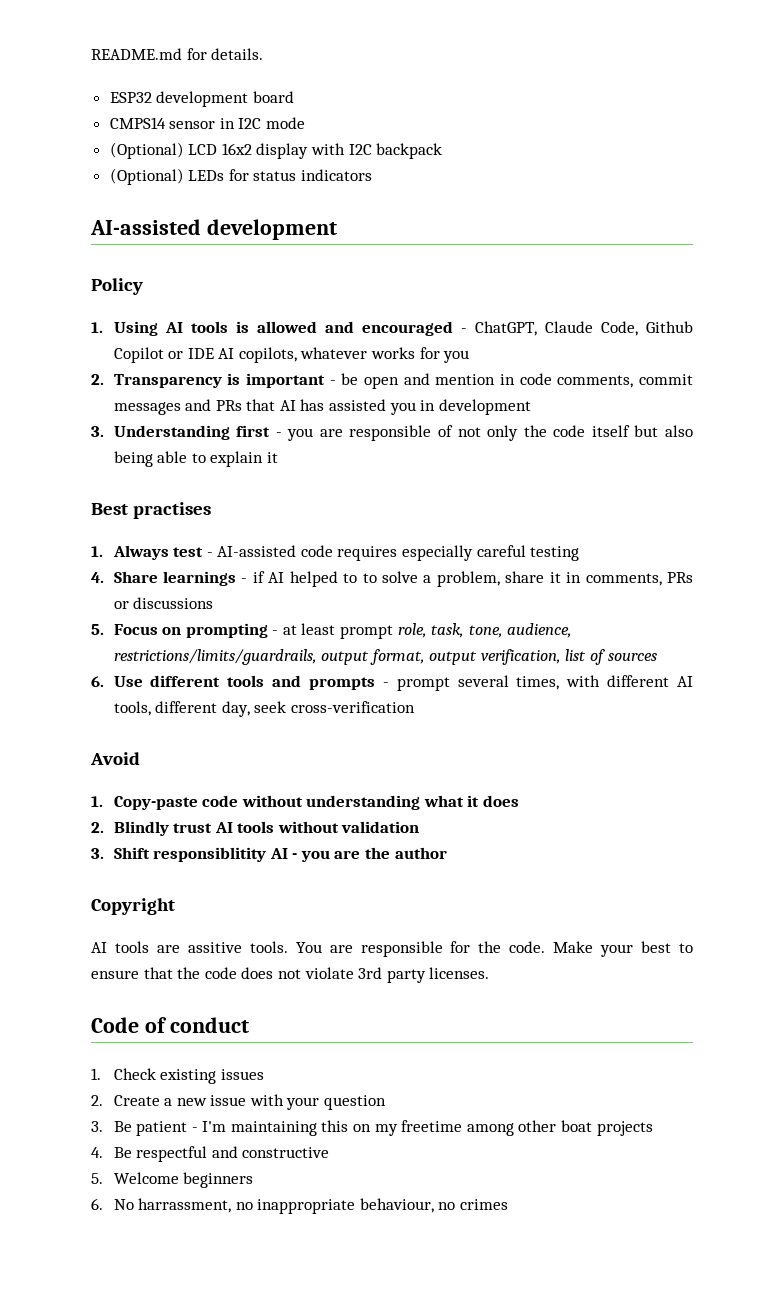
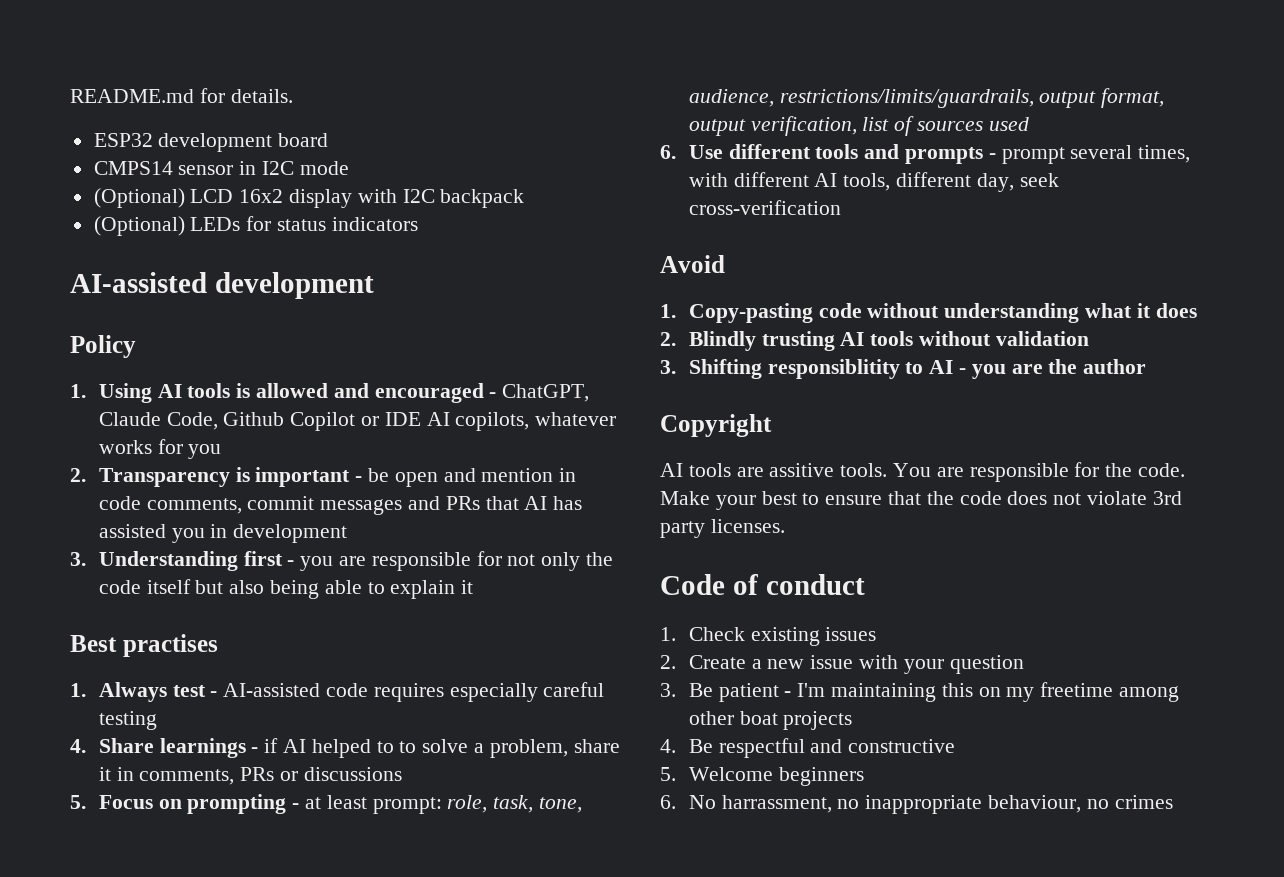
- 3. Understanding first - you are responsible of not only the code itself but also being able to explain it
+ 3. Understanding first - you are responsible for not only the code itself but also being able to explain it
- 5. Focus on prompting - at least prompt role, task, tone, audience, restrictions/limits/guardrails, output format, output verification, list of sources
+ 5. Focus on prompting - at least prompt: role, task, tone, audience, restrictions/limits/guardrails, output format, output verification, list of sources used
- 1. Copy-paste code without understanding what it does
+ 1. Copy-pasting code without understanding what it does
- 2. Blindly trust AI tools without validation
+ 2. Blindly trusting AI tools without validation
- 3. Shift responsiblitity AI - you are the author
+ 3. Shifting responsiblitity to AI - you are the author

